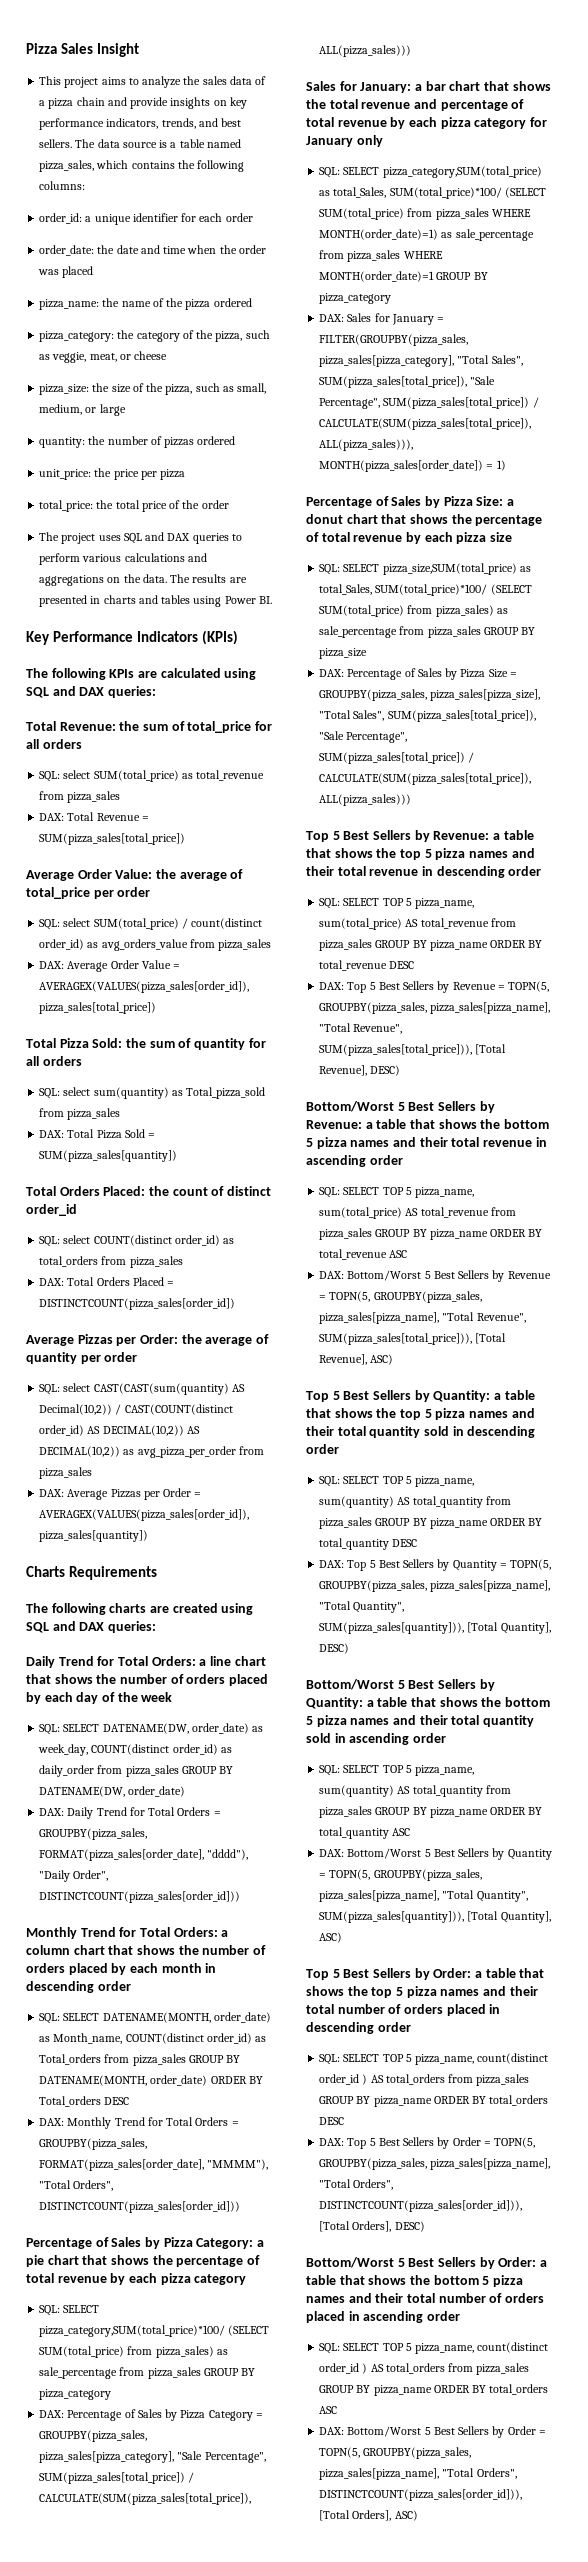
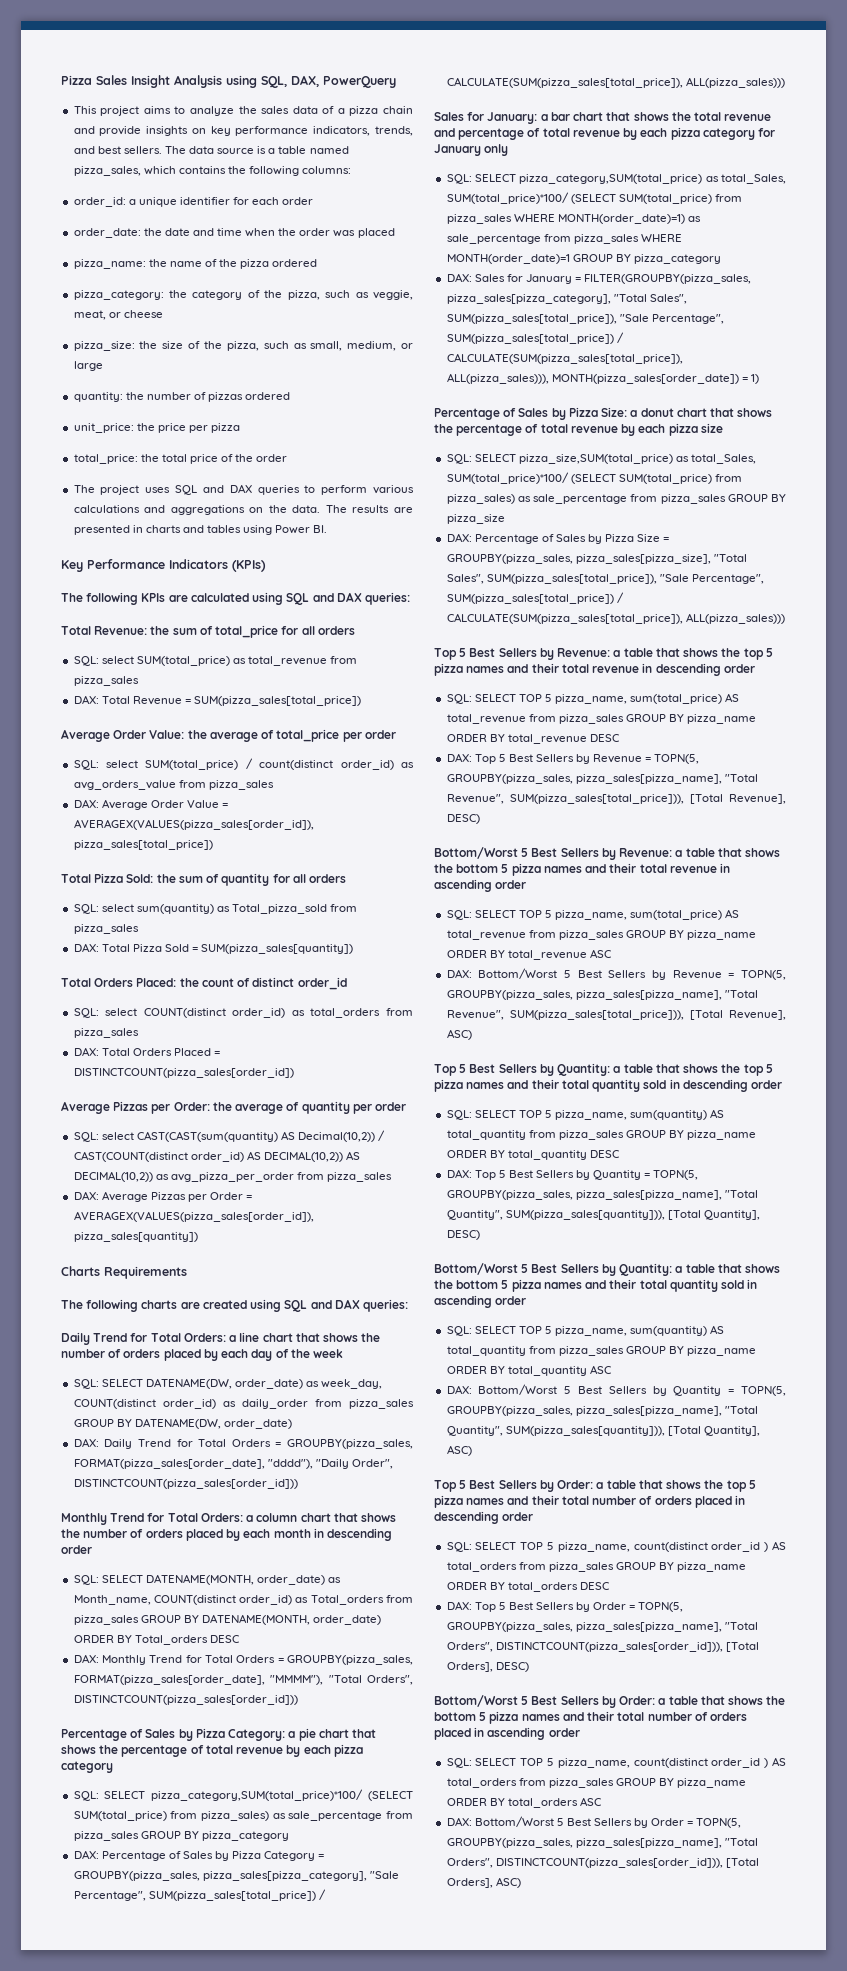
- Pizza Sales Insight
+ Pizza Sales Insight Analysis using SQL, DAX, PowerQuery

